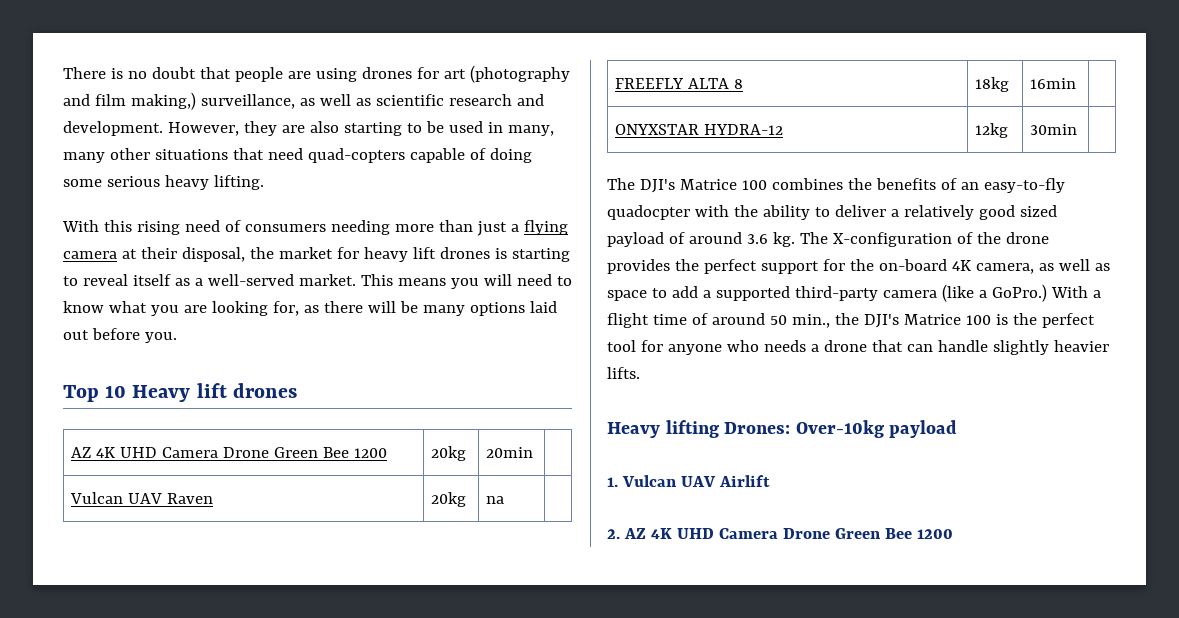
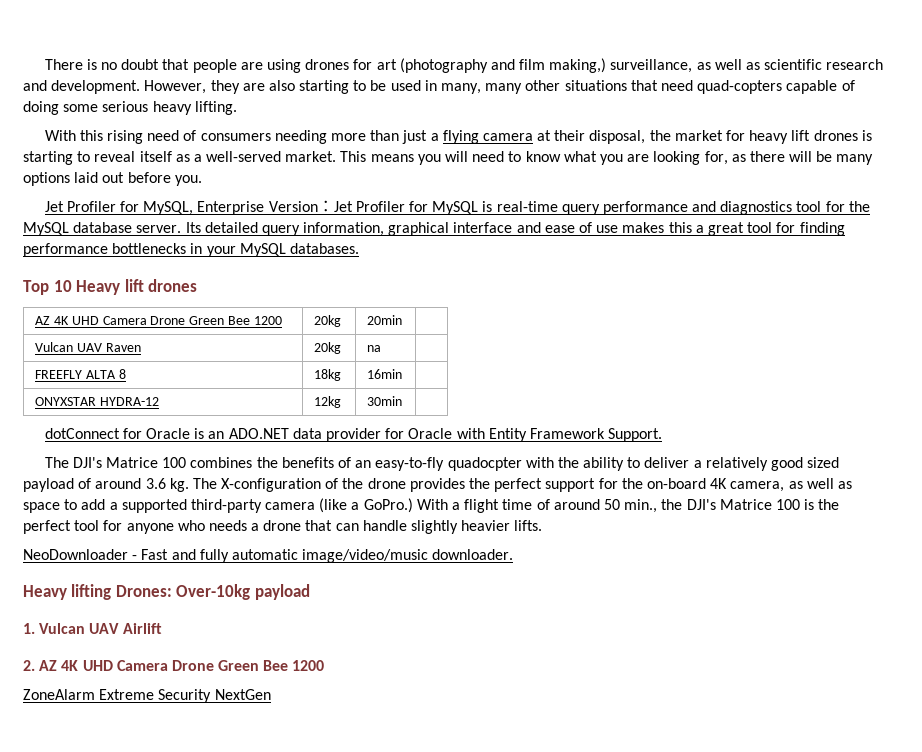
+ Jet Profiler for MySQL, Enterprise Version：Jet Profiler for MySQL is real-time query performance and diagnostics tool for the MySQL database server. Its detailed query information, graphical interface and ease of use makes this a great tool for finding performance bottlenecks in your MySQL databases.
+ dotConnect for Oracle is an ADO.NET data provider for Oracle with Entity Framework Support.
+ NeoDownloader - Fast and fully automatic image/video/music downloader.
+ ZoneAlarm Extreme Security NextGen

